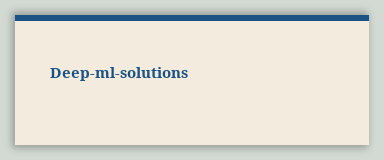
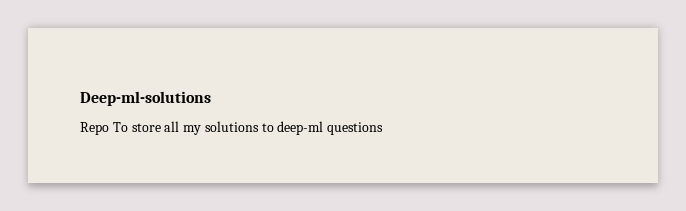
+ Repo To store all my solutions to deep-ml questions

